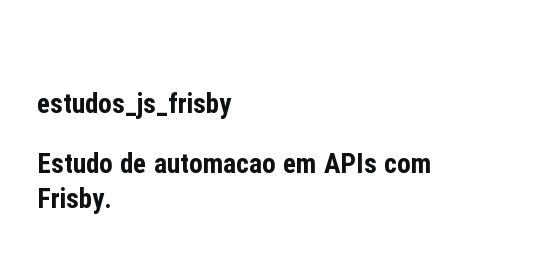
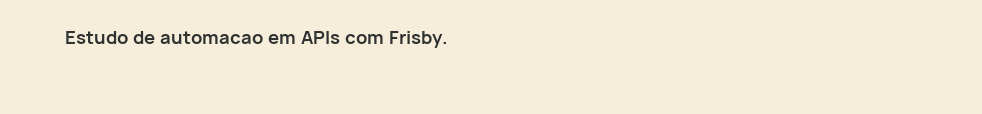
- estudos_js_frisby

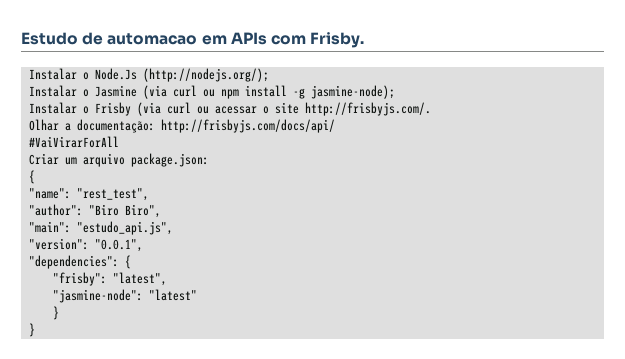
+ Instalar o Node.Js (http://nodejs.org/);
+ Instalar o Jasmine (via curl ou npm install -g jasmine-node);
+ Instalar o Frisby (via curl ou acessar o site http://frisbyjs.com/.
+ Olhar a documentação: http://frisbyjs.com/docs/api/
+ #VaiVirarForAll
+ Criar um arquivo package.json:
+ {
+ "name": "rest_test",
+ "author": "Biro Biro",
+ "main": "estudo_api.js",
+ "version": "0.0.1",
+ "dependencies": {
+ "frisby": "latest",
+ "jasmine-node": "latest"
+ }
+ }

